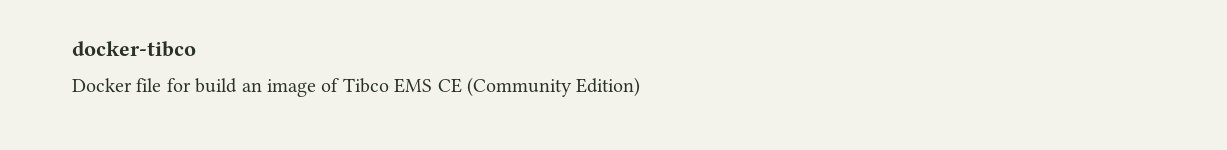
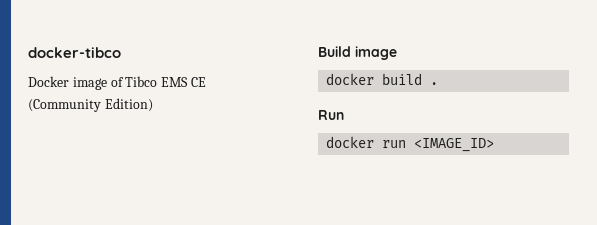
- Docker file for build an image of Tibco EMS CE (Community Edition)
+ Docker image of Tibco EMS CE (Community Edition)
+ Build image
+ docker build .
+ Run
+ docker run <IMAGE_ID>

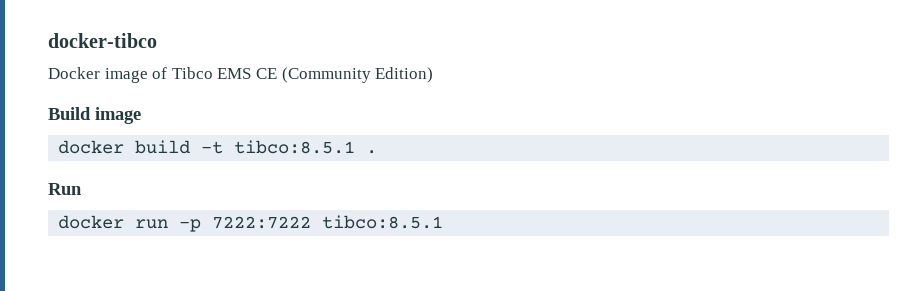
- docker build .
+ docker build -t tibco:8.5.1 .
- docker run <IMAGE_ID>
+ docker run -p 7222:7222 tibco:8.5.1

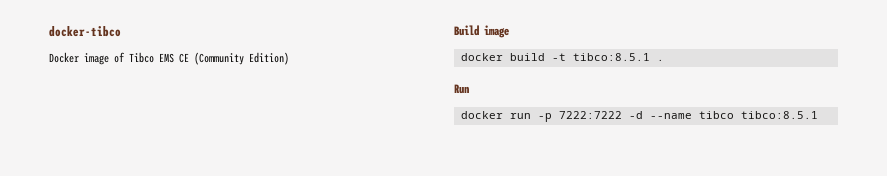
- docker run -p 7222:7222 tibco:8.5.1
+ docker run -p 7222:7222 -d --name tibco tibco:8.5.1

